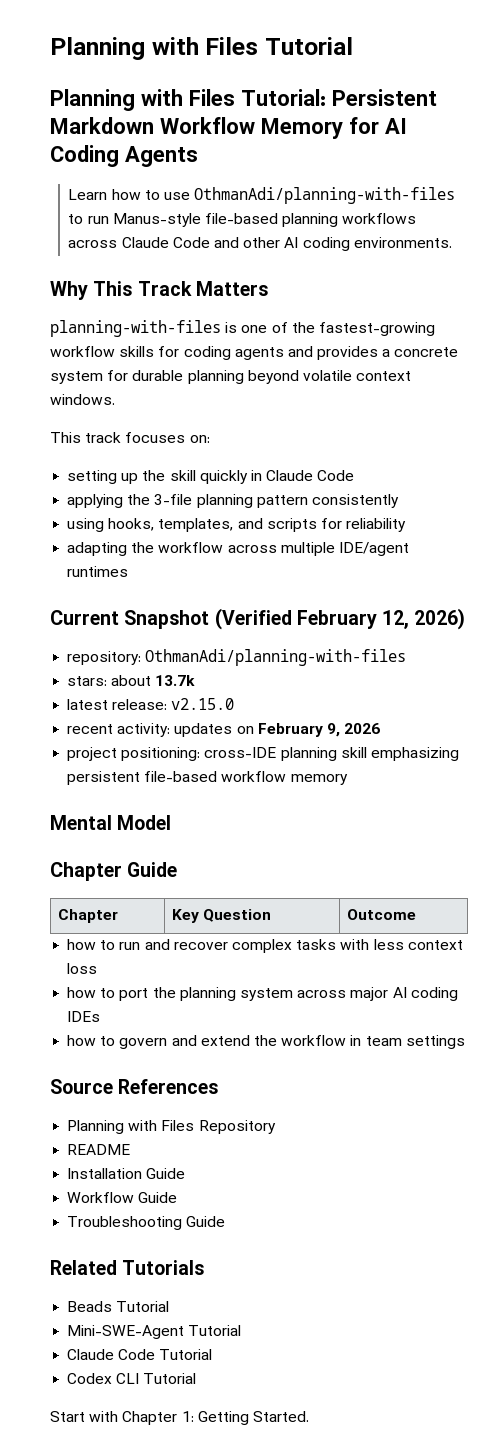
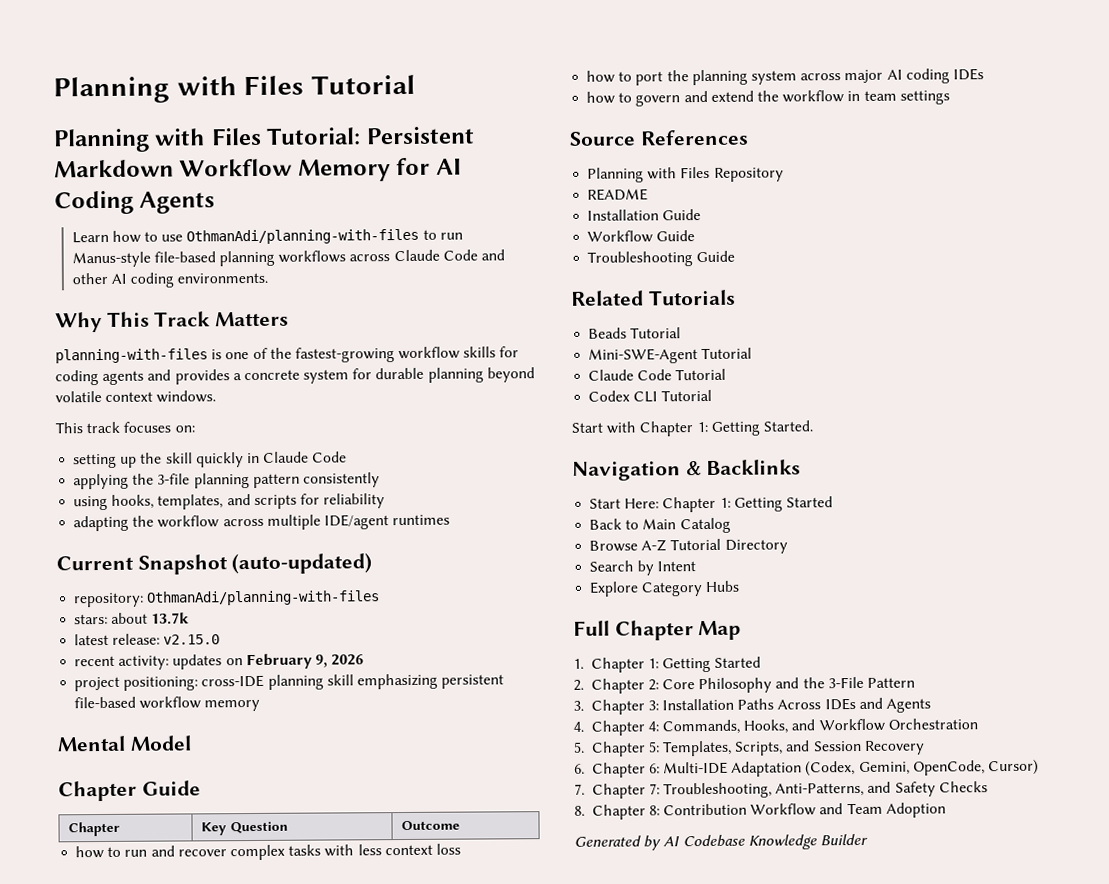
- Current Snapshot (Verified February 12, 2026)
+ Current Snapshot (auto-updated)
+ Navigation & Backlinks
+ Start Here: Chapter 1: Getting Started
+ Back to Main Catalog
+ Browse A-Z Tutorial Directory
+ Search by Intent
+ Explore Category Hubs
+ Full Chapter Map
+ 1. Chapter 1: Getting Started
+ 2. Chapter 2: Core Philosophy and the 3-File Pattern
+ 3. Chapter 3: Installation Paths Across IDEs and Agents
+ 4. Chapter 4: Commands, Hooks, and Workflow Orchestration
+ 5. Chapter 5: Templates, Scripts, and Session Recovery
+ 6. Chapter 6: Multi-IDE Adaptation (Codex, Gemini, OpenCode, Cursor)
+ 7. Chapter 7: Troubleshooting, Anti-Patterns, and Safety Checks
+ 8. Chapter 8: Contribution Workflow and Team Adoption
+ Generated by AI Codebase Knowledge Builder

